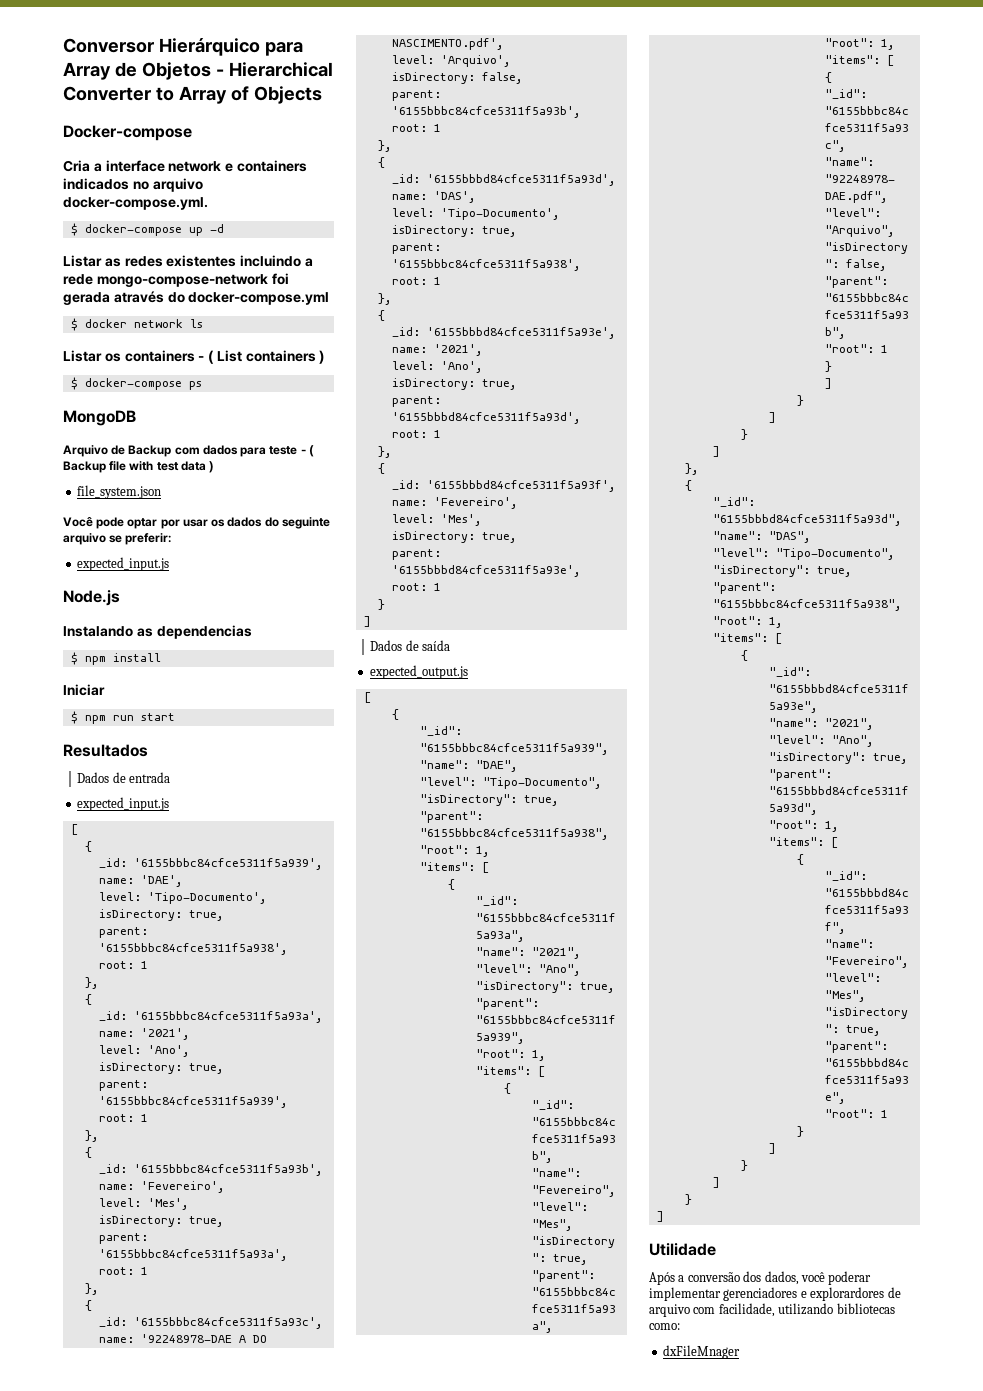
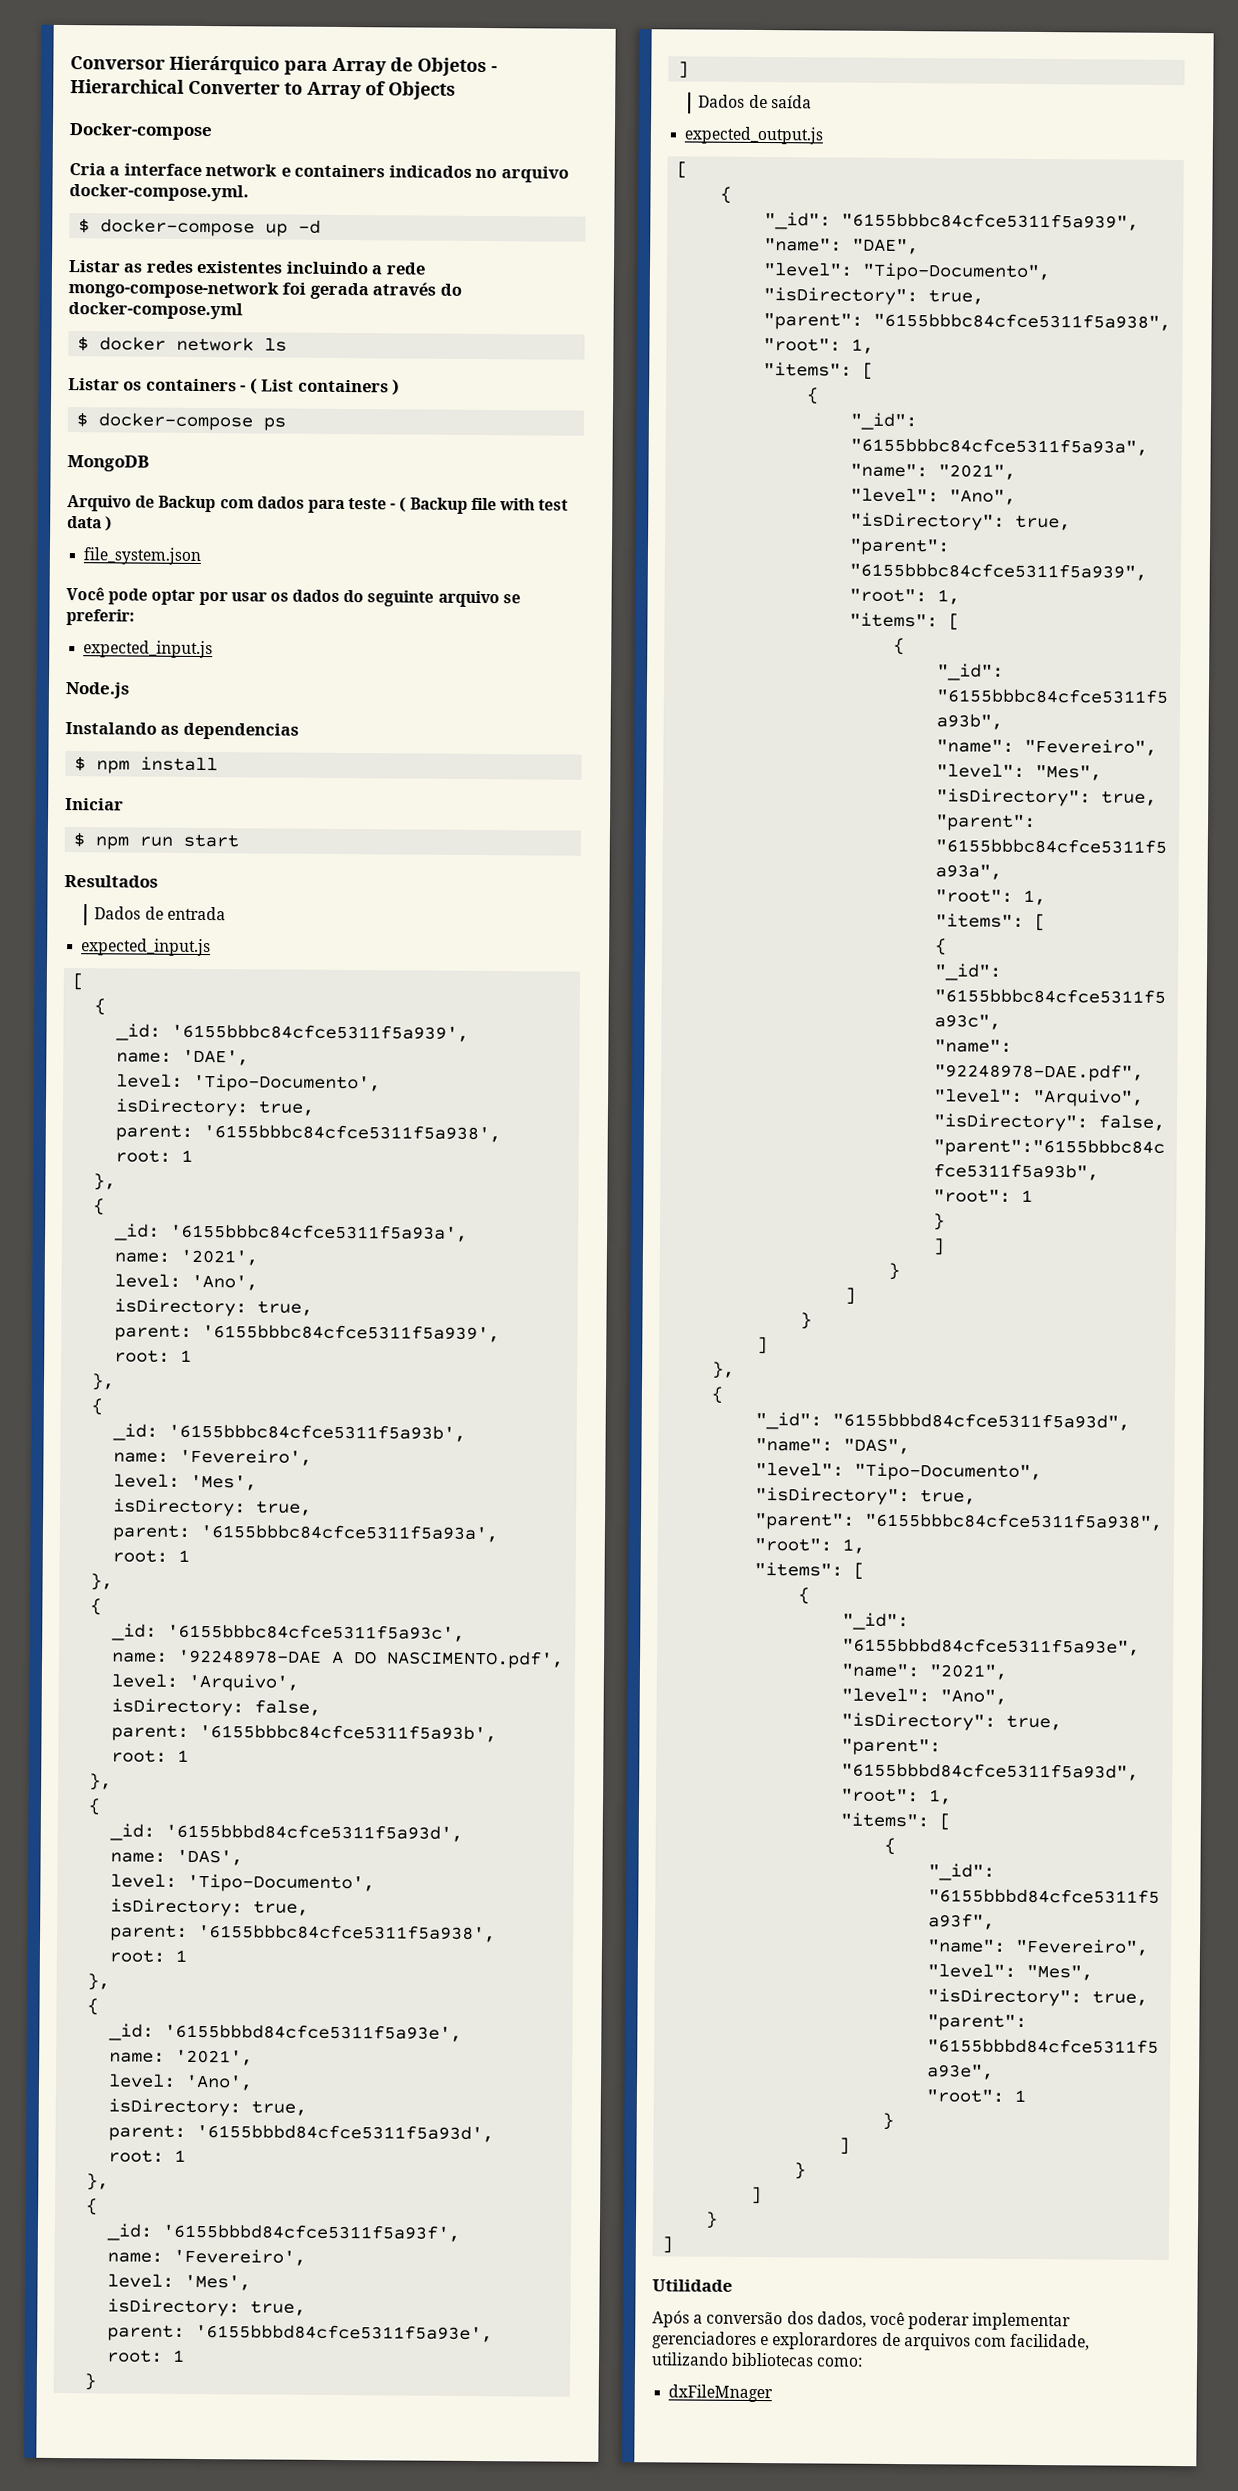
- Após a conversão dos dados, você poderar implementar gerenciadores e explorardores de arquivo com facilidade, utilizando bibliotecas como:
+ Após a conversão dos dados, você poderar implementar gerenciadores e explorardores de arquivos com facilidade, utilizando bibliotecas como:

